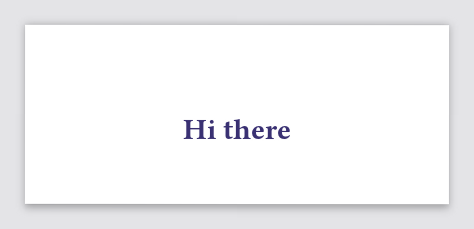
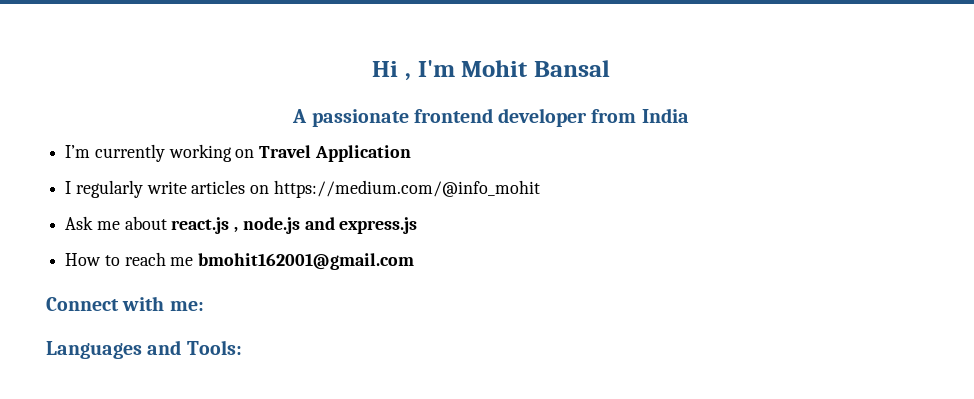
- Hi there
+ Hi , I'm Mohit Bansal
+ A passionate frontend developer from India
+ I’m currently working on Travel Application
+ I regularly write articles on https://medium.com/@info_mohit
+ Ask me about react.js , node.js and express.js
+ How to reach me bmohit162001@gmail.com
+ Connect with me:
+ Languages and Tools:

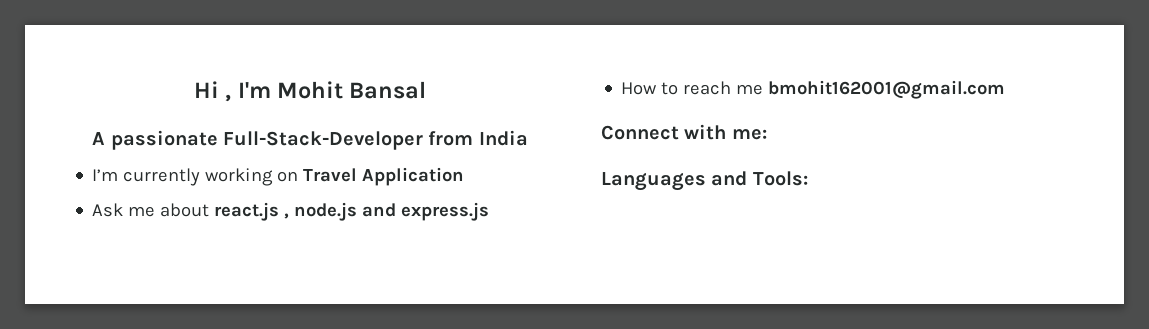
- A passionate frontend developer from India
+ A passionate Full-Stack-Developer from India
- I regularly write articles on https://medium.com/@info_mohit

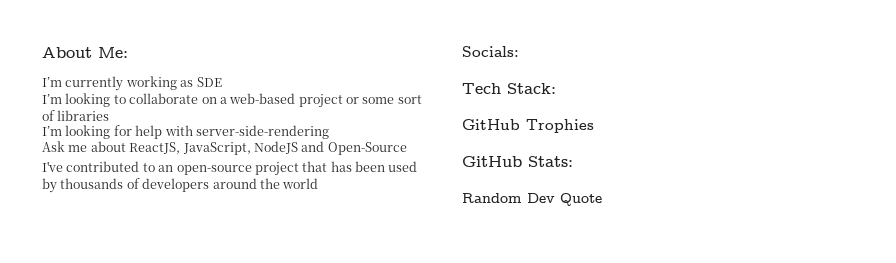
- Hi , I'm Mohit Bansal
- A passionate Full-Stack-Developer from India
- I’m currently working on Travel Application
- Ask me about react.js , node.js and express.js
- How to reach me bmohit162001@gmail.com
- Connect with me:
- Languages and Tools:
+ About Me:
+ I’m currently working as SDE
+ I’m looking to collaborate on a web-based project or some sort of libraries
+ I’m looking for help with server-side-rendering
+ Ask me about ReactJS, JavaScript, NodeJS and Open-Source
+ I've contributed to an open-source project that has been used by thousands of developers around the world
+ Socials:
+ Tech Stack:
+ GitHub Trophies
+ GitHub Stats:
+ Random Dev Quote

